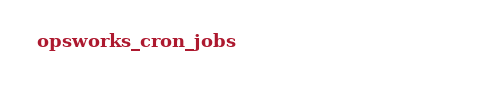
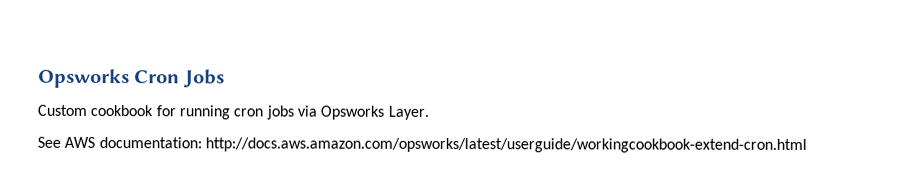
- opsworks_cron_jobs
+ Opsworks Cron Jobs
+ Custom cookbook for running cron jobs via Opsworks Layer.
+ See AWS documentation: http://docs.aws.amazon.com/opsworks/latest/userguide/workingcookbook-extend-cron.html

